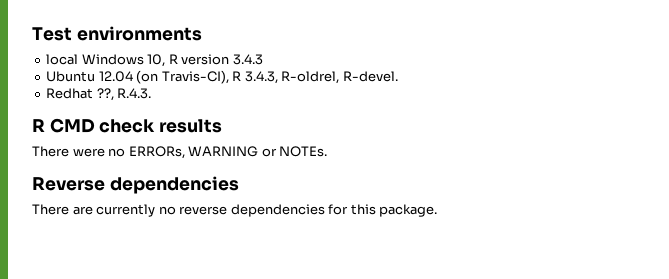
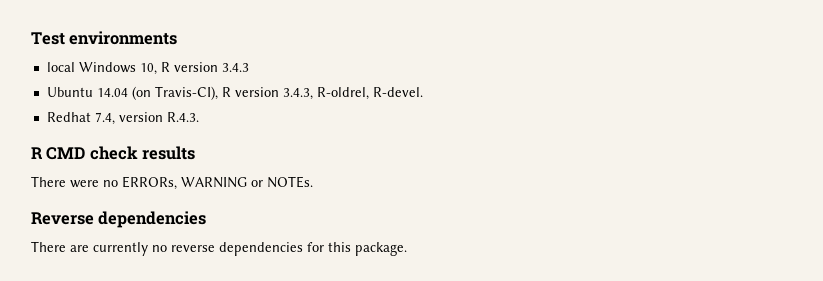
- Ubuntu 12.04 (on Travis-CI), R 3.4.3, R-oldrel, R-devel.
+ Ubuntu 14.04 (on Travis-CI), R version 3.4.3, R-oldrel, R-devel.
- Redhat ??, R.4.3.
+ Redhat 7.4, version R.4.3.

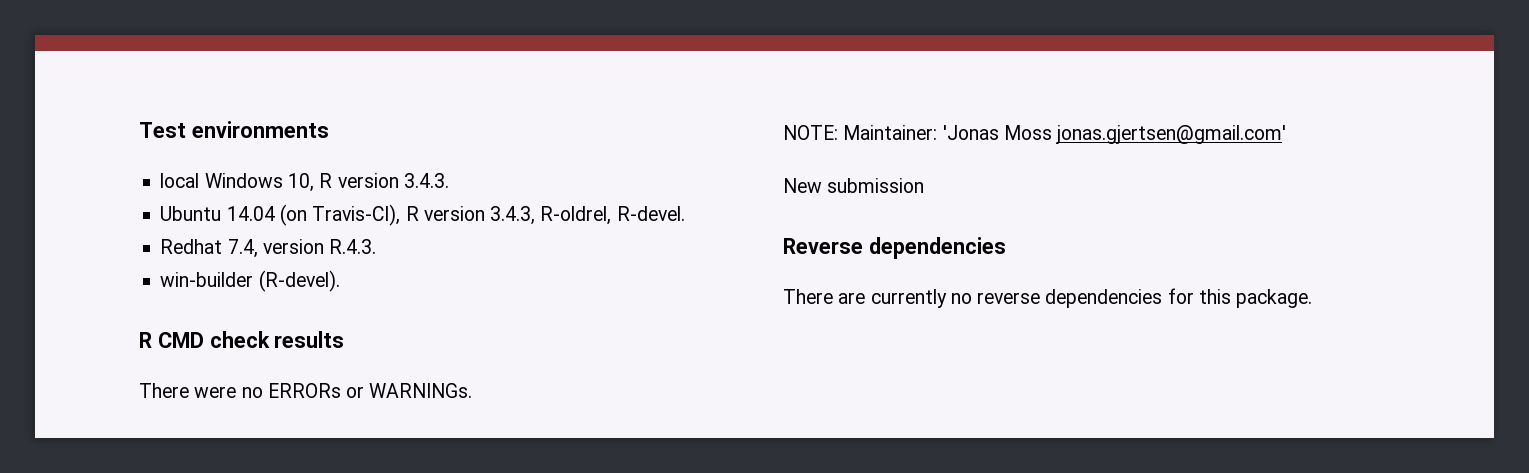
- local Windows 10, R version 3.4.3
+ local Windows 10, R version 3.4.3.
+ win-builder (R-devel).
- There were no ERRORs, WARNING or NOTEs.
+ There were no ERRORs or WARNINGs.
+ NOTE: Maintainer: 'Jonas Moss jonas.gjertsen@gmail.com'
+ New submission

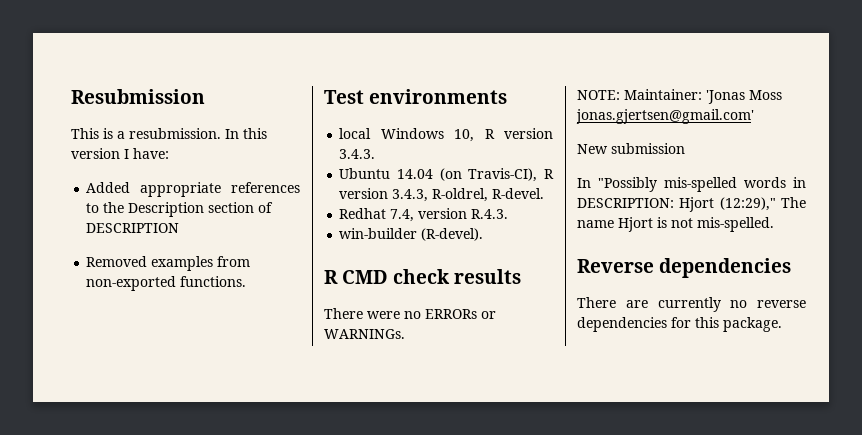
+ Resubmission
+ This is a resubmission. In this version I have:
+ Added appropriate references to the Description section of DESCRIPTION
+ Removed examples from non-exported functions.
+ In "Possibly mis-spelled words in DESCRIPTION: Hjort (12:29)," The name Hjort is not mis-spelled.

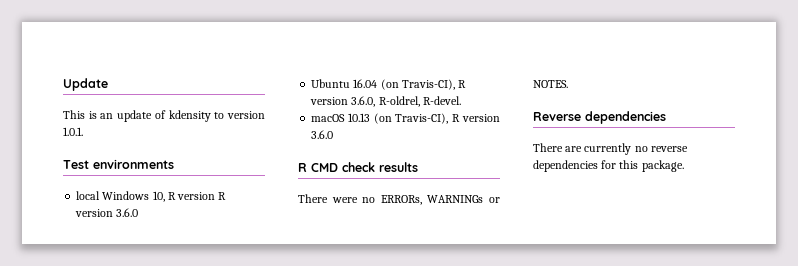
- Resubmission
+ Update
- This is a resubmission. In this version I have:
- Added appropriate references to the Description section of DESCRIPTION
- Removed examples from non-exported functions.
+ This is an update of kdensity to version 1.0.1.
- local Windows 10, R version 3.4.3.
+ local Windows 10, R version R version 3.6.0
- Ubuntu 14.04 (on Travis-CI), R version 3.4.3, R-oldrel, R-devel.
+ Ubuntu 16.04 (on Travis-CI), R version 3.6.0, R-oldrel, R-devel.
- Redhat 7.4, version R.4.3.
- win-builder (R-devel).
+ macOS 10.13 (on Travis-CI), R version 3.6.0
- There were no ERRORs or WARNINGs.
- NOTE: Maintainer: 'Jonas Moss jonas.gjertsen@gmail.com'
- New submission
- In "Possibly mis-spelled words in DESCRIPTION: Hjort (12:29)," The name Hjort is not mis-spelled.
+ There were no ERRORs, WARNINGs or NOTES.

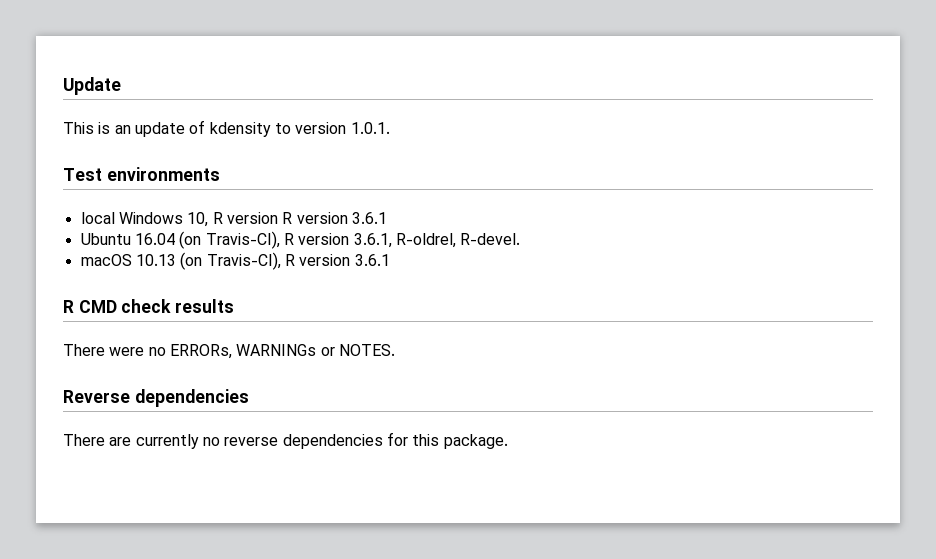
- local Windows 10, R version R version 3.6.0
+ local Windows 10, R version R version 3.6.1
- Ubuntu 16.04 (on Travis-CI), R version 3.6.0, R-oldrel, R-devel.
+ Ubuntu 16.04 (on Travis-CI), R version 3.6.1, R-oldrel, R-devel.
- macOS 10.13 (on Travis-CI), R version 3.6.0
+ macOS 10.13 (on Travis-CI), R version 3.6.1

